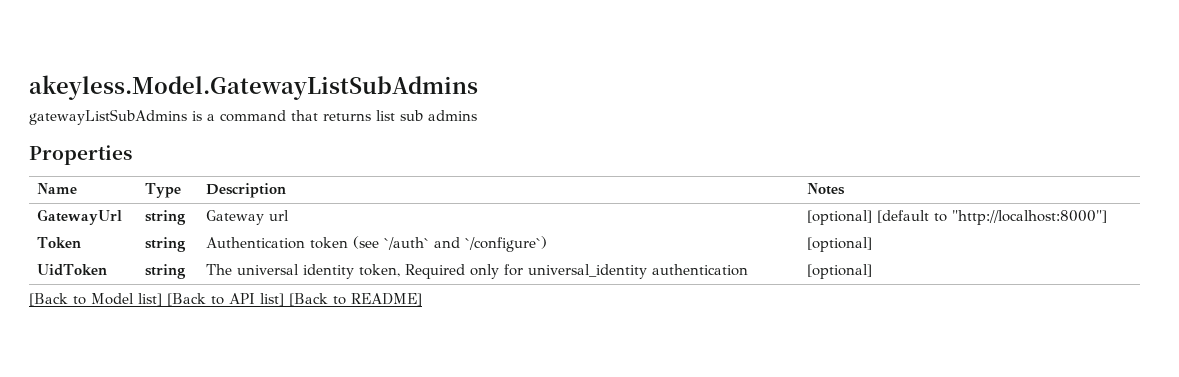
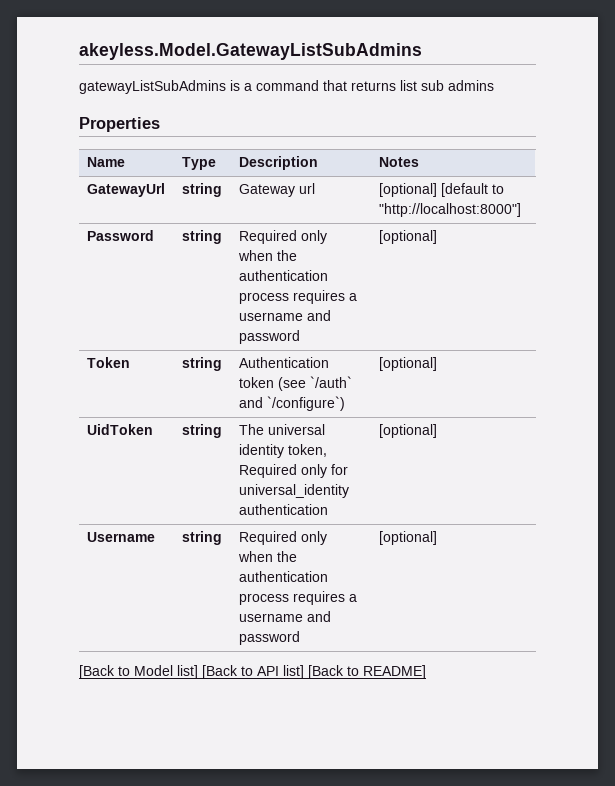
+ Password | string | Required only when the authentication process requires a username and password | [optional]
+ Username | string | Required only when the authentication process requires a username and password | [optional]

